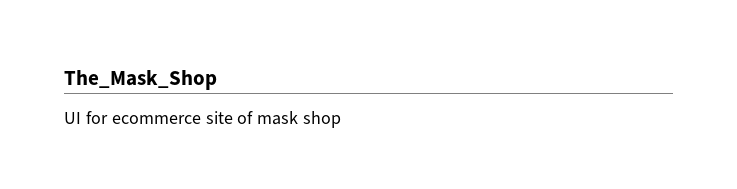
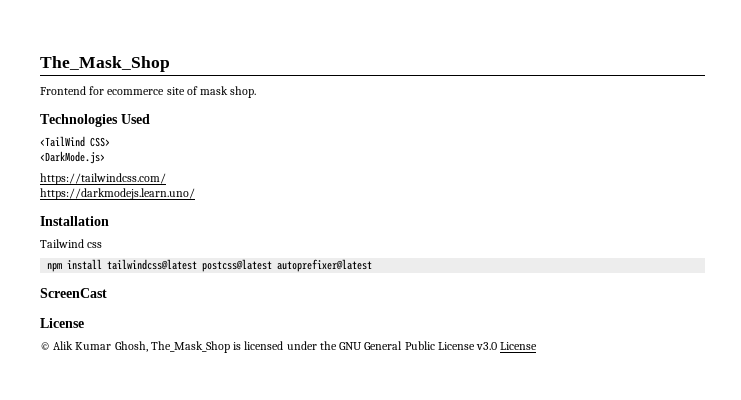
- UI for ecommerce site of mask shop
+ Frontend for ecommerce site of mask shop.
+ Technologies Used
+ <TailWind CSS>
+ <DarkMode.js>
+ https://tailwindcss.com/
+ https://darkmodejs.learn.uno/
+ Installation
+ Tailwind css
+ npm install tailwindcss@latest postcss@latest autoprefixer@latest
+ ScreenCast
+ License
+ © Alik Kumar Ghosh, The_Mask_Shop is licensed under the GNU General Public License v3.0 License

